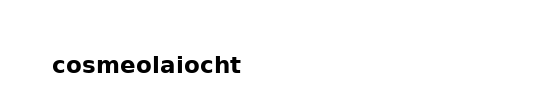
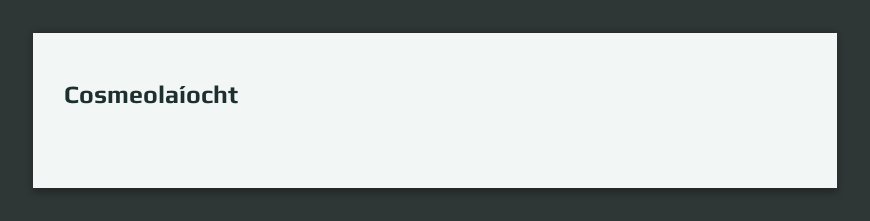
- cosmeolaiocht
+ Cosmeolaíocht

